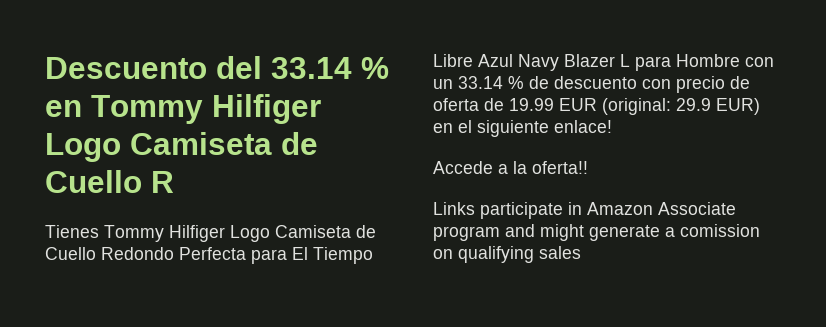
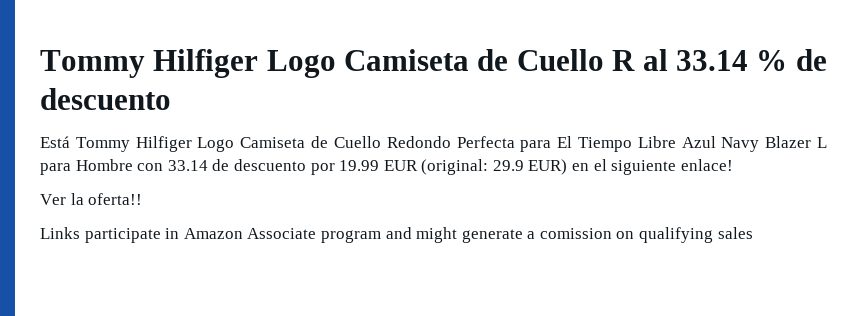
- Descuento del 33.14 % en Tommy Hilfiger Logo Camiseta de Cuello R
- Tienes Tommy Hilfiger Logo Camiseta de Cuello Redondo Perfecta para El Tiempo Libre Azul Navy Blazer L para Hombre con un 33.14 % de descuento con precio de oferta de 19.99 EUR (original: 29.9 EUR) en el siguiente enlace!
+ Tommy Hilfiger Logo Camiseta de Cuello R al 33.14 % de descuento
+ Está Tommy Hilfiger Logo Camiseta de Cuello Redondo Perfecta para El Tiempo Libre Azul Navy Blazer L para Hombre con 33.14 de descuento por 19.99 EUR (original: 29.9 EUR) en el siguiente enlace!
- Accede a la oferta!!
+ Ver la oferta!!

